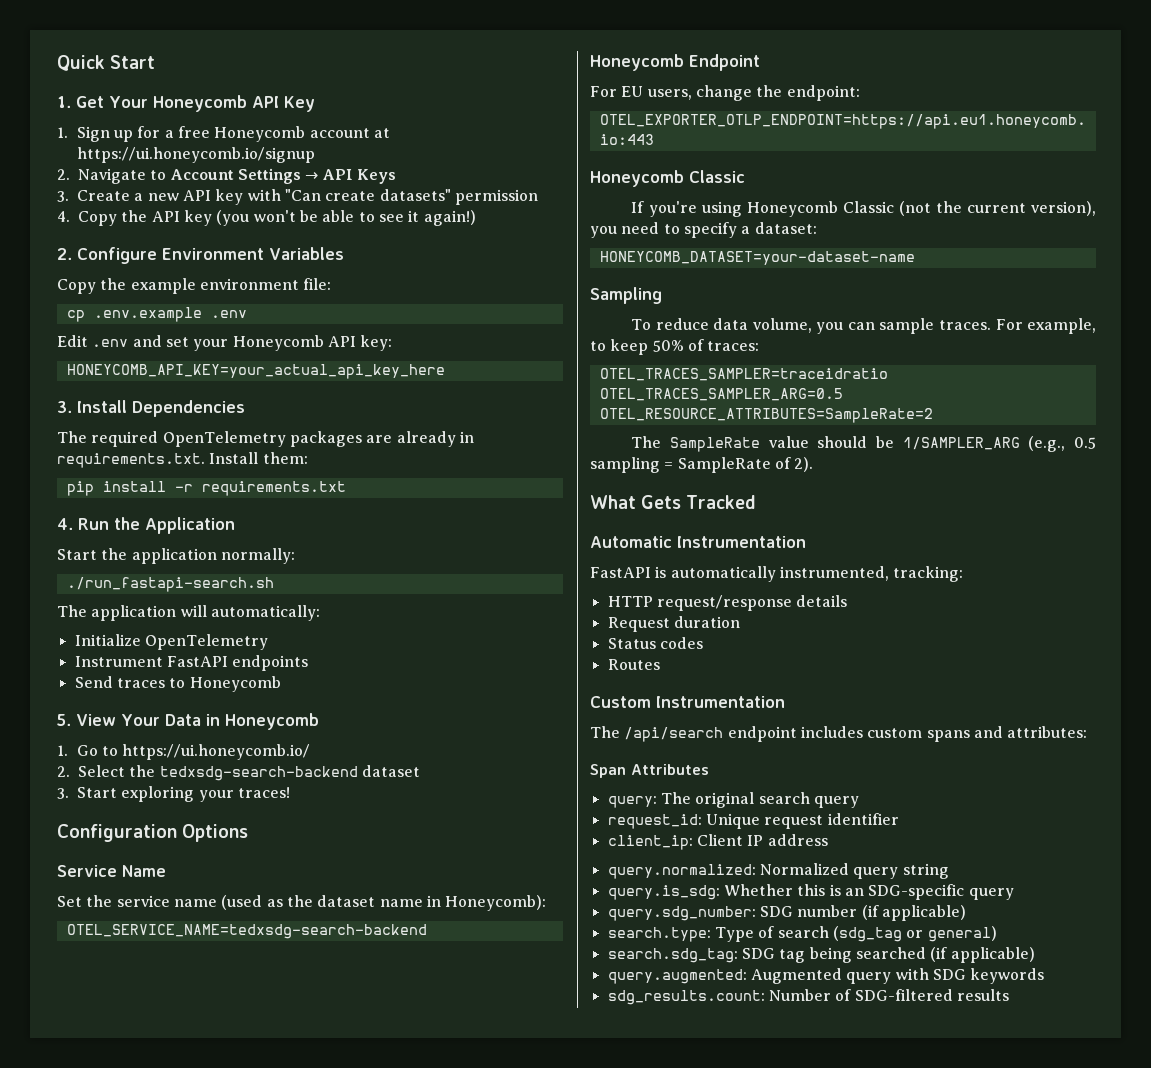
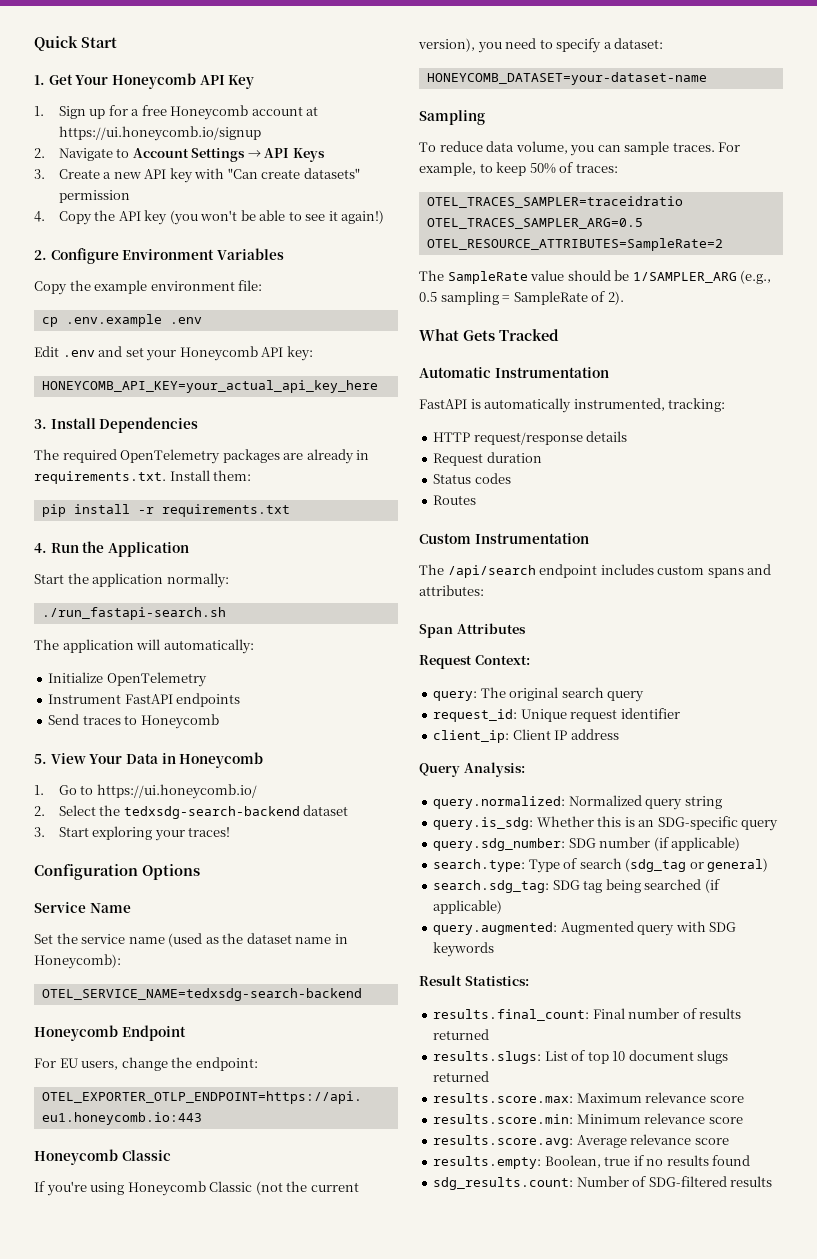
+ Request Context:
+ Query Analysis:
+ Result Statistics:
+ results.final_count: Final number of results returned
+ results.slugs: List of top 10 document slugs returned
+ results.score.max: Maximum relevance score
+ results.score.min: Minimum relevance score
+ results.score.avg: Average relevance score
+ results.empty: Boolean, true if no results found

